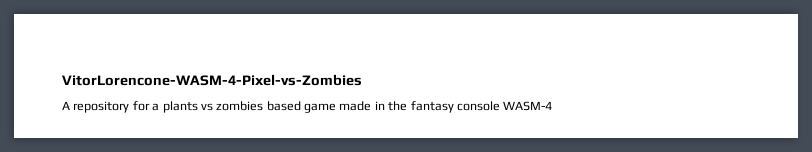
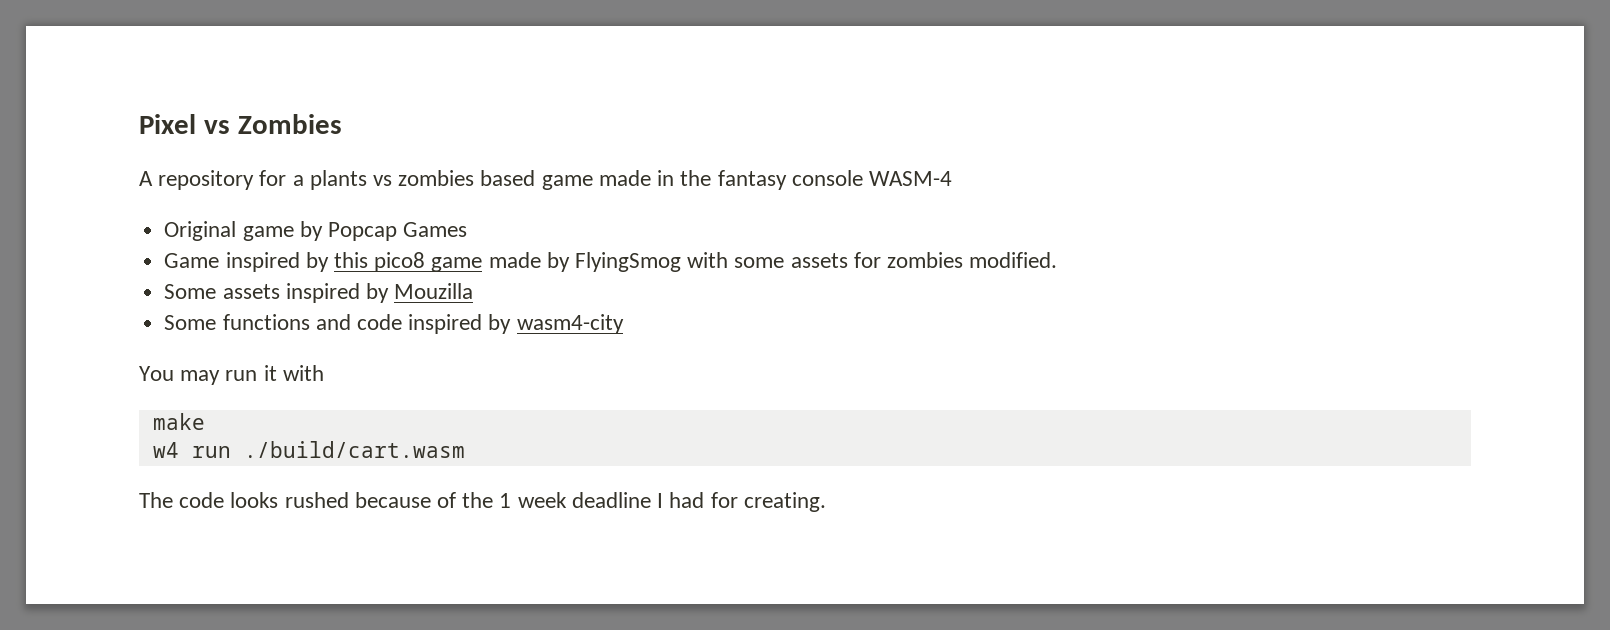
- VitorLorencone-WASM-4-Pixel-vs-Zombies
+ Pixel vs Zombies
+ Original game by Popcap Games
+ Game inspired by this pico8 game made by FlyingSmog with some assets for zombies modified.
+ Some assets inspired by Mouzilla
+ Some functions and code inspired by wasm4-city
+ You may run it with
+ make
+ w4 run ./build/cart.wasm
+ The code looks rushed because of the 1 week deadline I had for creating.

